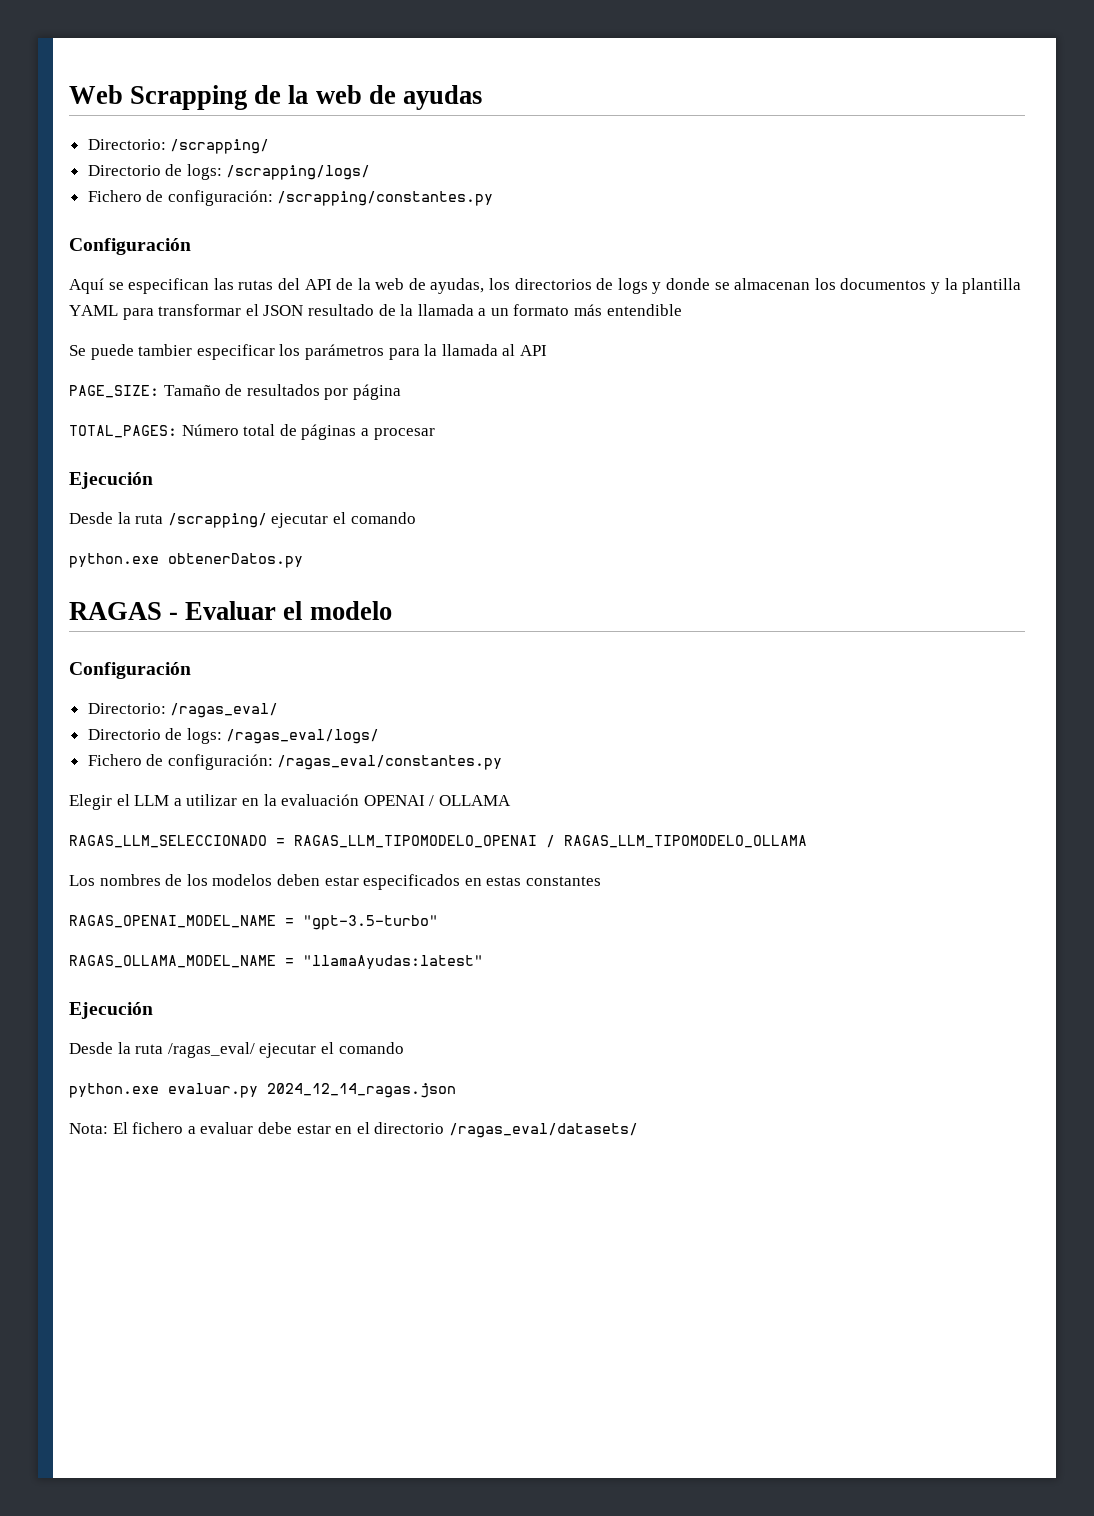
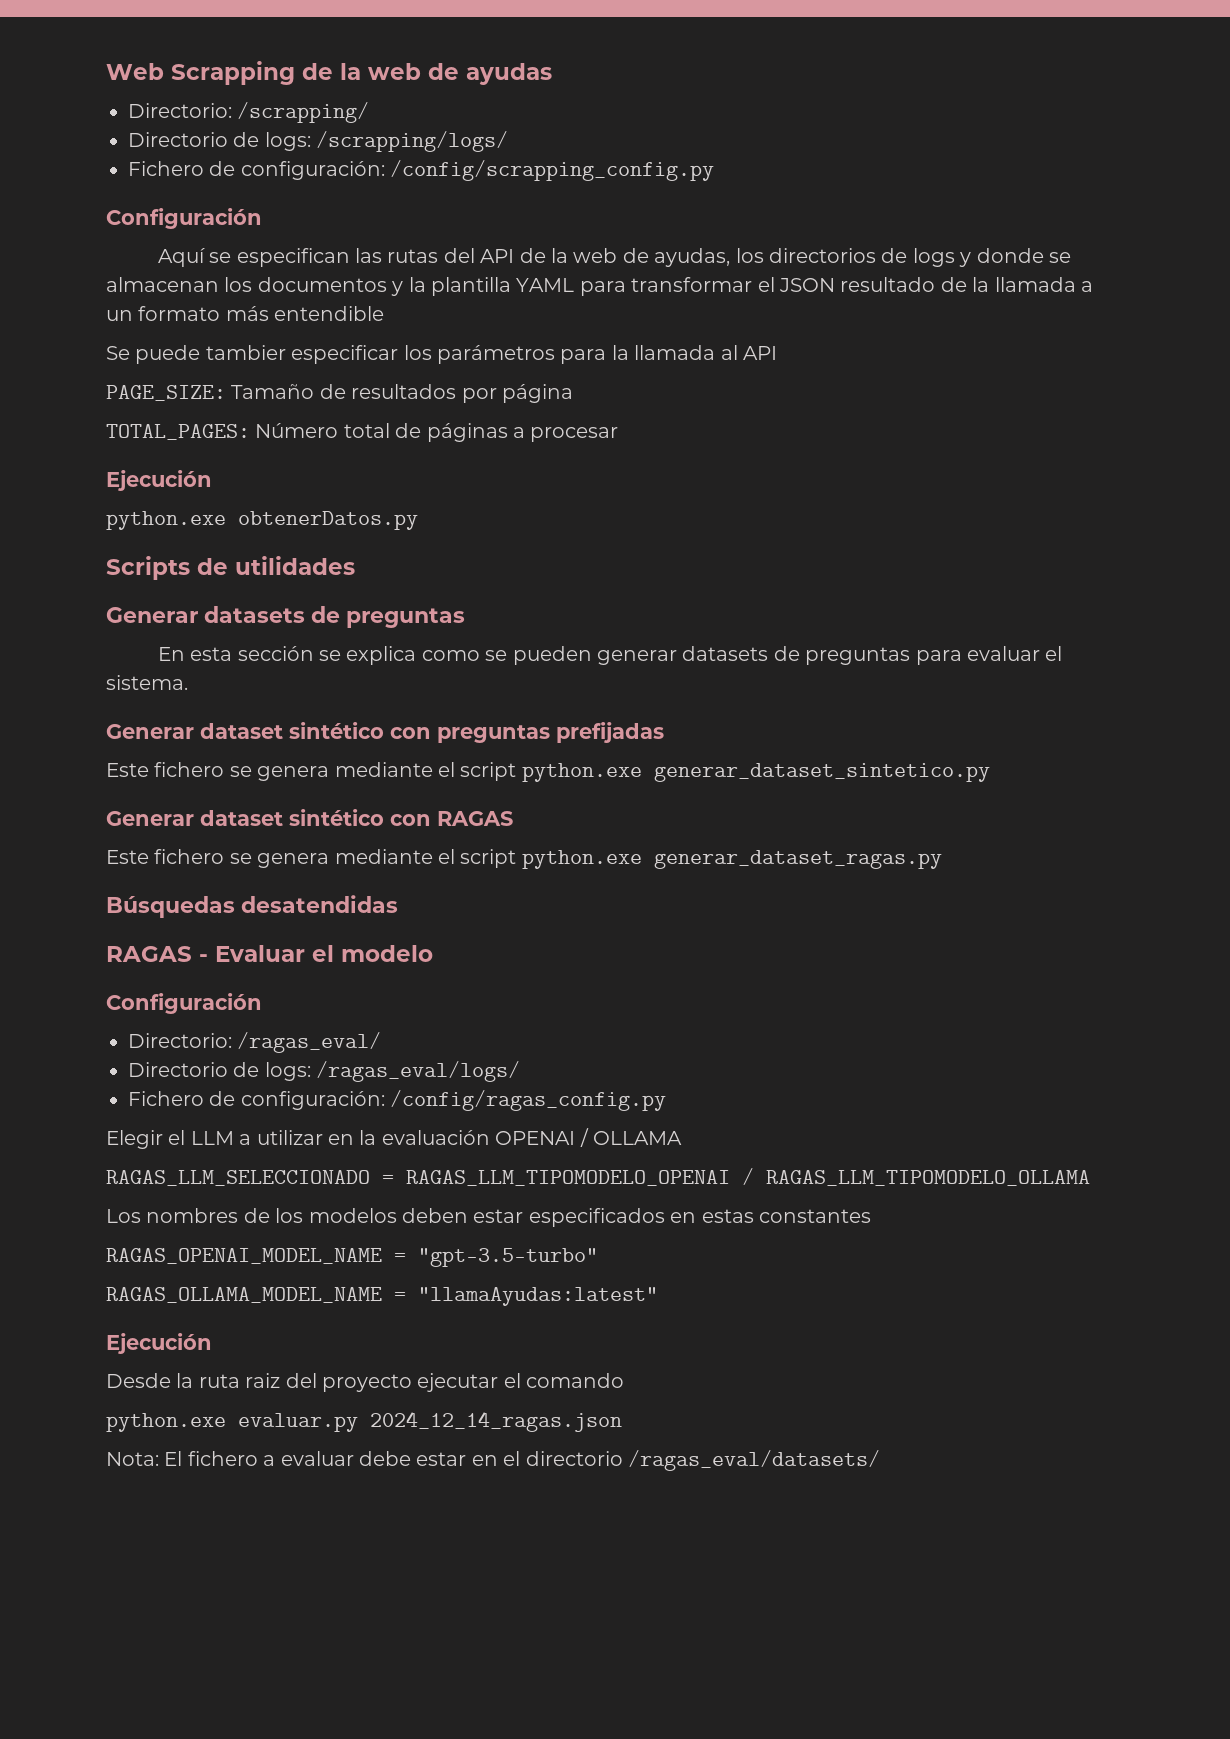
- Fichero de configuración: /scrapping/constantes.py
+ Fichero de configuración: /config/scrapping_config.py
- Desde la ruta /scrapping/ ejecutar el comando
  python.exe obtenerDatos.py
+ Scripts de utilidades
+ Generar datasets de preguntas
+ En esta sección se explica como se pueden generar datasets de preguntas para evaluar el sistema.
+ Generar dataset sintético con preguntas prefijadas
+ Este fichero se genera mediante el script python.exe generar_dataset_sintetico.py
+ Generar dataset sintético con RAGAS
+ Este fichero se genera mediante el script python.exe generar_dataset_ragas.py
+ Búsquedas desatendidas
- Fichero de configuración: /ragas_eval/constantes.py
+ Fichero de configuración: /config/ragas_config.py
- Desde la ruta /ragas_eval/ ejecutar el comando
+ Desde la ruta raiz del proyecto ejecutar el comando

